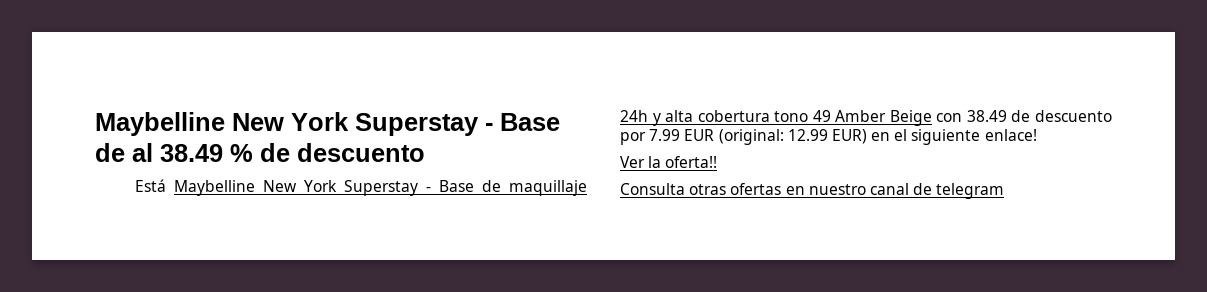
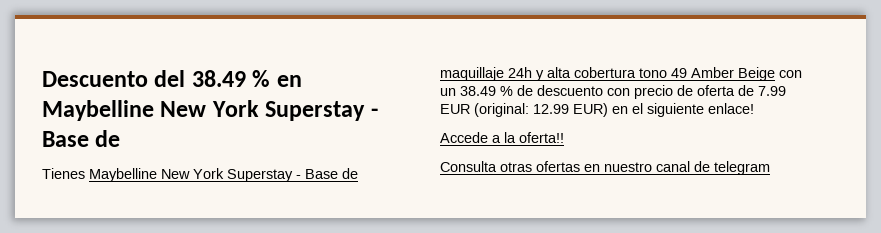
- Maybelline New York Superstay - Base de al 38.49 % de descuento
- Está Maybelline New York Superstay - Base de maquillaje 24h y alta cobertura tono 49 Amber Beige con 38.49 de descuento por 7.99 EUR (original: 12.99 EUR) en el siguiente enlace!
+ Descuento del 38.49 % en Maybelline New York Superstay - Base de
+ Tienes Maybelline New York Superstay - Base de maquillaje 24h y alta cobertura tono 49 Amber Beige con un 38.49 % de descuento con precio de oferta de 7.99 EUR (original: 12.99 EUR) en el siguiente enlace!
- Ver la oferta!!
+ Accede a la oferta!!

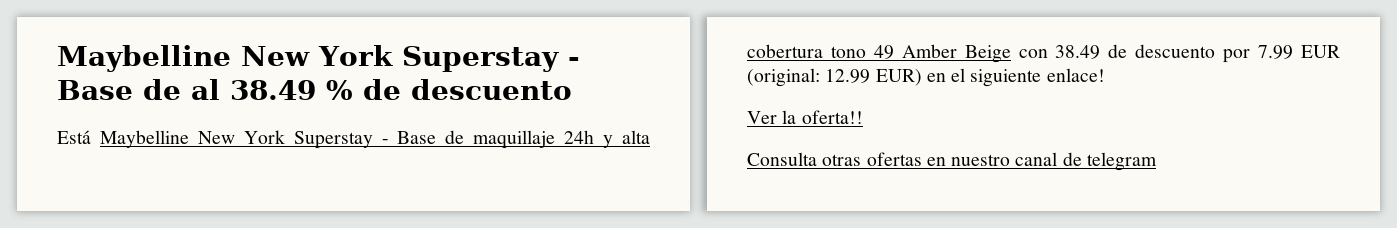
- Descuento del 38.49 % en Maybelline New York Superstay - Base de
- Tienes Maybelline New York Superstay - Base de maquillaje 24h y alta cobertura tono 49 Amber Beige con un 38.49 % de descuento con precio de oferta de 7.99 EUR (original: 12.99 EUR) en el siguiente enlace!
+ Maybelline New York Superstay - Base de al 38.49 % de descuento
+ Está Maybelline New York Superstay - Base de maquillaje 24h y alta cobertura tono 49 Amber Beige con 38.49 de descuento por 7.99 EUR (original: 12.99 EUR) en el siguiente enlace!
- Accede a la oferta!!
+ Ver la oferta!!

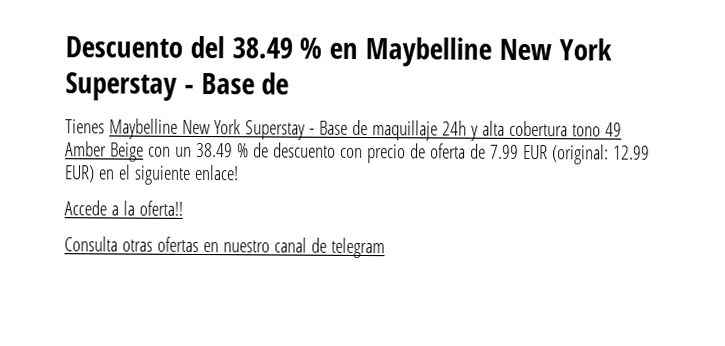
- Maybelline New York Superstay - Base de al 38.49 % de descuento
- Está Maybelline New York Superstay - Base de maquillaje 24h y alta cobertura tono 49 Amber Beige con 38.49 de descuento por 7.99 EUR (original: 12.99 EUR) en el siguiente enlace!
+ Descuento del 38.49 % en Maybelline New York Superstay - Base de
+ Tienes Maybelline New York Superstay - Base de maquillaje 24h y alta cobertura tono 49 Amber Beige con un 38.49 % de descuento con precio de oferta de 7.99 EUR (original: 12.99 EUR) en el siguiente enlace!
- Ver la oferta!!
+ Accede a la oferta!!

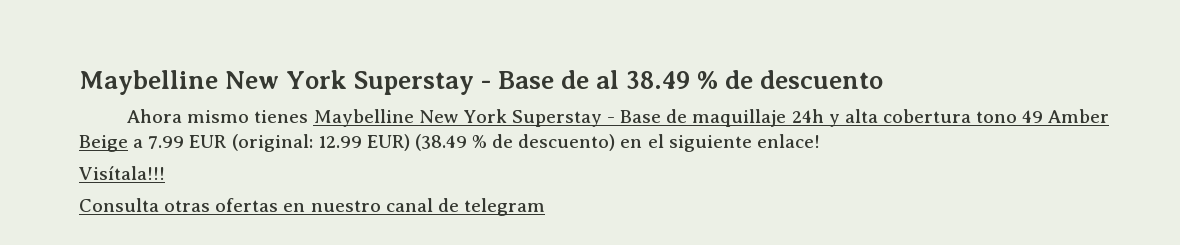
- Descuento del 38.49 % en Maybelline New York Superstay - Base de
- Tienes Maybelline New York Superstay - Base de maquillaje 24h y alta cobertura tono 49 Amber Beige con un 38.49 % de descuento con precio de oferta de 7.99 EUR (original: 12.99 EUR) en el siguiente enlace!
+ Maybelline New York Superstay - Base de al 38.49 % de descuento
+ Ahora mismo tienes Maybelline New York Superstay - Base de maquillaje 24h y alta cobertura tono 49 Amber Beige a 7.99 EUR (original: 12.99 EUR) (38.49 % de descuento) en el siguiente enlace!
- Accede a la oferta!!
+ Visítala!!!

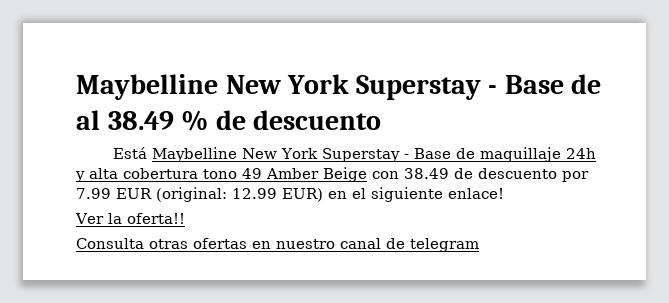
- Ahora mismo tienes Maybelline New York Superstay - Base de maquillaje 24h y alta cobertura tono 49 Amber Beige a 7.99 EUR (original: 12.99 EUR) (38.49 % de descuento) en el siguiente enlace!
+ Está Maybelline New York Superstay - Base de maquillaje 24h y alta cobertura tono 49 Amber Beige con 38.49 de descuento por 7.99 EUR (original: 12.99 EUR) en el siguiente enlace!
- Visítala!!!
+ Ver la oferta!!

